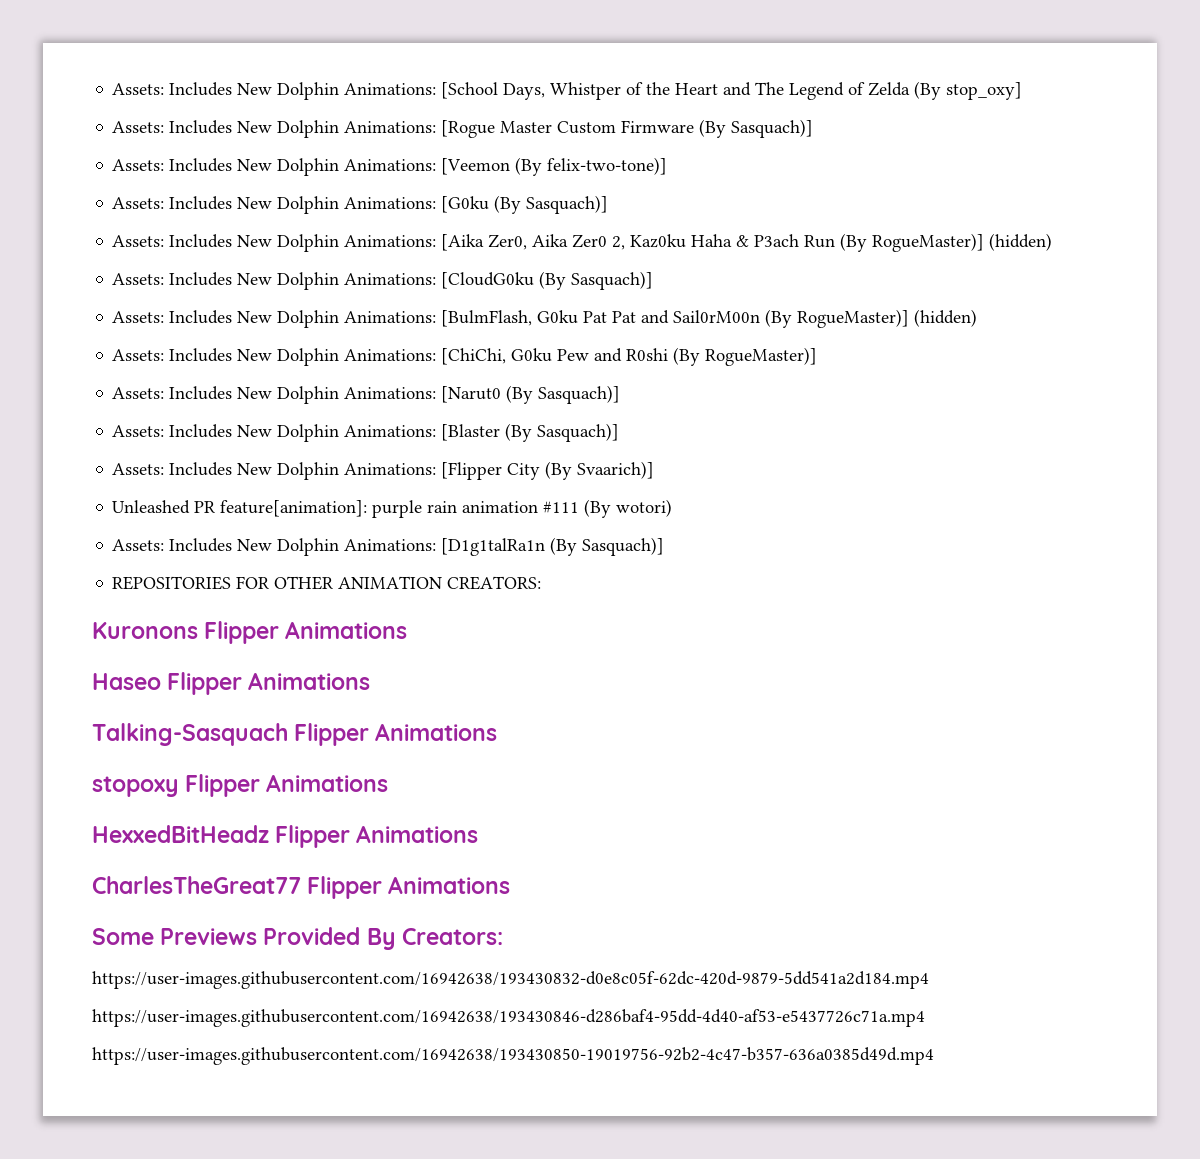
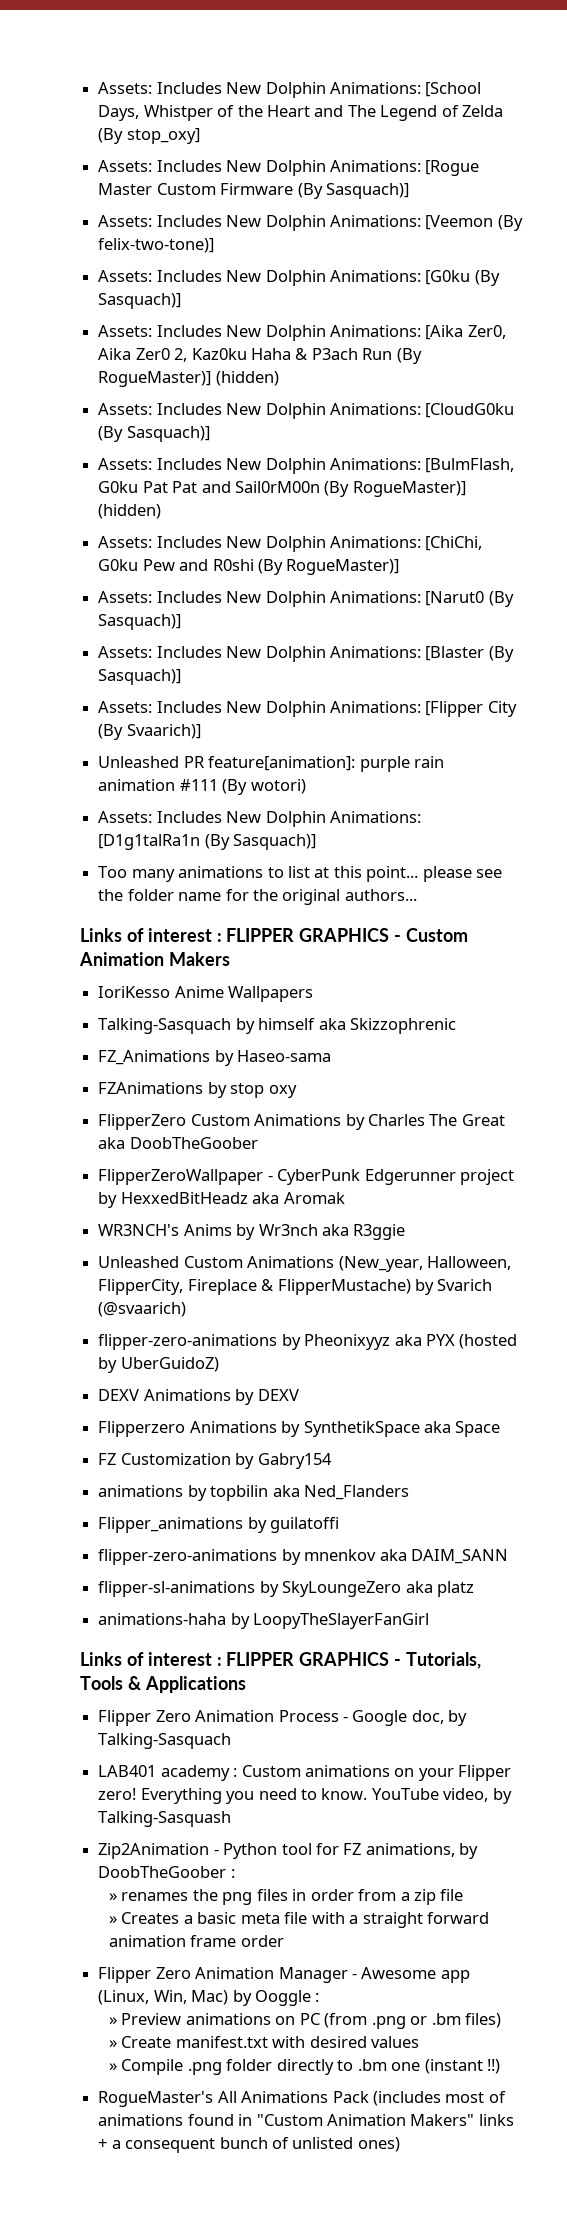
- REPOSITORIES FOR OTHER ANIMATION CREATORS:
- Kuronons Flipper Animations
- Haseo Flipper Animations
- Talking-Sasquach Flipper Animations
- stopoxy Flipper Animations
- HexxedBitHeadz Flipper Animations
- CharlesTheGreat77 Flipper Animations
- Some Previews Provided By Creators:
- https://user-images.githubusercontent.com/16942638/193430832-d0e8c05f-62dc-420d-9879-5dd541a2d184.mp4
- https://user-images.githubusercontent.com/16942638/193430846-d286baf4-95dd-4d40-af53-e5437726c71a.mp4
- https://user-images.githubusercontent.com/16942638/193430850-19019756-92b2-4c47-b357-636a0385d49d.mp4
+ Too many animations to list at this point... please see the folder name for the original authors...
+ Links of interest : FLIPPER GRAPHICS - Custom Animation Makers
+ IoriKesso Anime Wallpapers
+ Talking-Sasquach by himself aka Skizzophrenic
+ FZ_Animations by Haseo-sama
+ FZAnimations by stop oxy
+ FlipperZero Custom Animations by Charles The Great aka DoobTheGoober
+ FlipperZeroWallpaper - CyberPunk Edgerunner project by HexxedBitHeadz aka Aromak
+ WR3NCH's Anims by Wr3nch aka R3ggie
+ Unleashed Custom Animations (New_year, Halloween, FlipperCity, Fireplace & FlipperMustache) by Svarich (@svaarich)
+ flipper-zero-animations by Pheonixyyz aka PYX (hosted by UberGuidoZ)
+ DEXV Animations by DEXV
+ Flipperzero Animations by SynthetikSpace aka Space
+ FZ Customization by Gabry154
+ animations by topbilin aka Ned_Flanders
+ Flipper_animations by guilatoffi
+ flipper-zero-animations by mnenkov aka DAIM_SANN
+ flipper-sl-animations by SkyLoungeZero aka platz
+ animations-haha by LoopyTheSlayerFanGirl
+ Links of interest : FLIPPER GRAPHICS - Tutorials, Tools & Applications
+ Flipper Zero Animation Process - Google doc, by Talking-Sasquach
+ LAB401 academy : Custom animations on your Flipper zero! Everything you need to know. YouTube video, by Talking-Sasquash
+ Zip2Animation - Python tool for FZ animations, by DoobTheGoober :
+ » renames the png files in order from a zip file
+ » Creates a basic meta file with a straight forward animation frame order
+ Flipper Zero Animation Manager - Awesome app (Linux, Win, Mac) by Ooggle :
+ » Preview animations on PC (from .png or .bm files)
+ » Create manifest.txt with desired values
+ » Compile .png folder directly to .bm one (instant !!)
+ RogueMaster's All Animations Pack (includes most of animations found in "Custom Animation Makers" links + a consequent bunch of unlisted ones)

